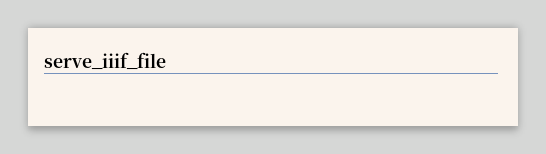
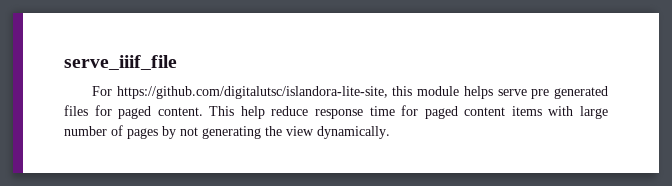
+ For https://github.com/digitalutsc/islandora-lite-site, this module helps serve pre generated files for paged content. This help reduce response time for paged content items with large number of pages by not generating the view dynamically.

